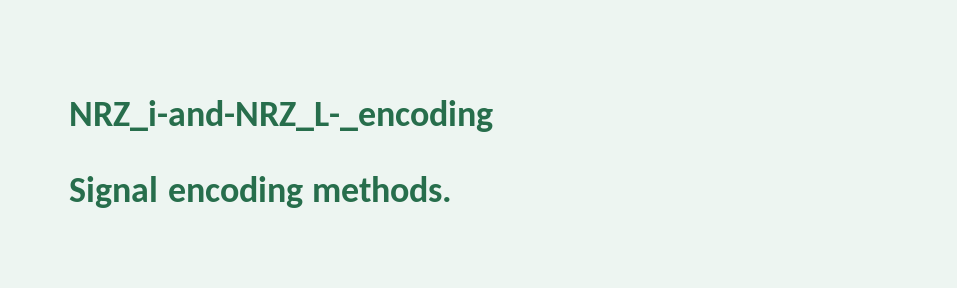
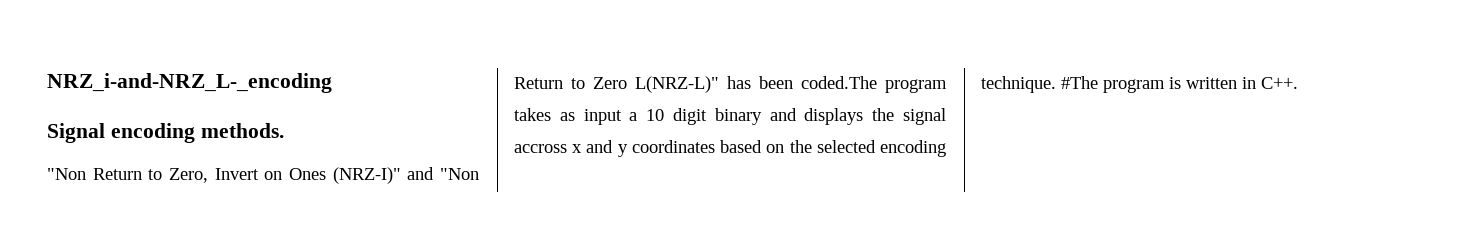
+ "Non Return to Zero, Invert on Ones (NRZ-I)" and "Non Return to Zero L(NRZ-L)" has been coded.The program takes as input a 10 digit binary and displays the signal accross x and y coordinates based on the selected encoding technique. #The program is written in C++.

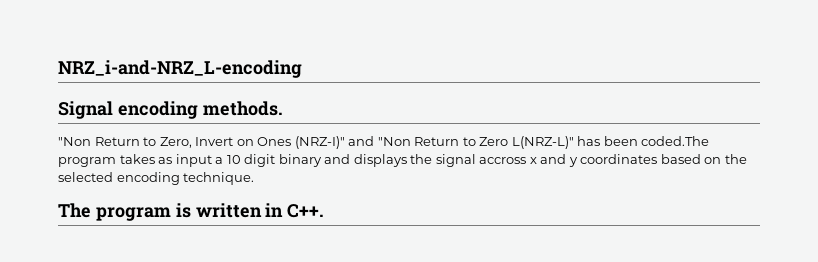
- NRZ_i-and-NRZ_L-_encoding
+ NRZ_i-and-NRZ_L-encoding
- "Non Return to Zero, Invert on Ones (NRZ-I)" and "Non Return to Zero L(NRZ-L)" has been coded.The program takes as input a 10 digit binary and displays the signal accross x and y coordinates based on the selected encoding technique. #The program is written in C++.
+ "Non Return to Zero, Invert on Ones (NRZ-I)" and "Non Return to Zero L(NRZ-L)" has been coded.The program takes as input a 10 digit binary and displays the signal accross x and y coordinates based on the selected encoding technique.
+ The program is written in C++.

